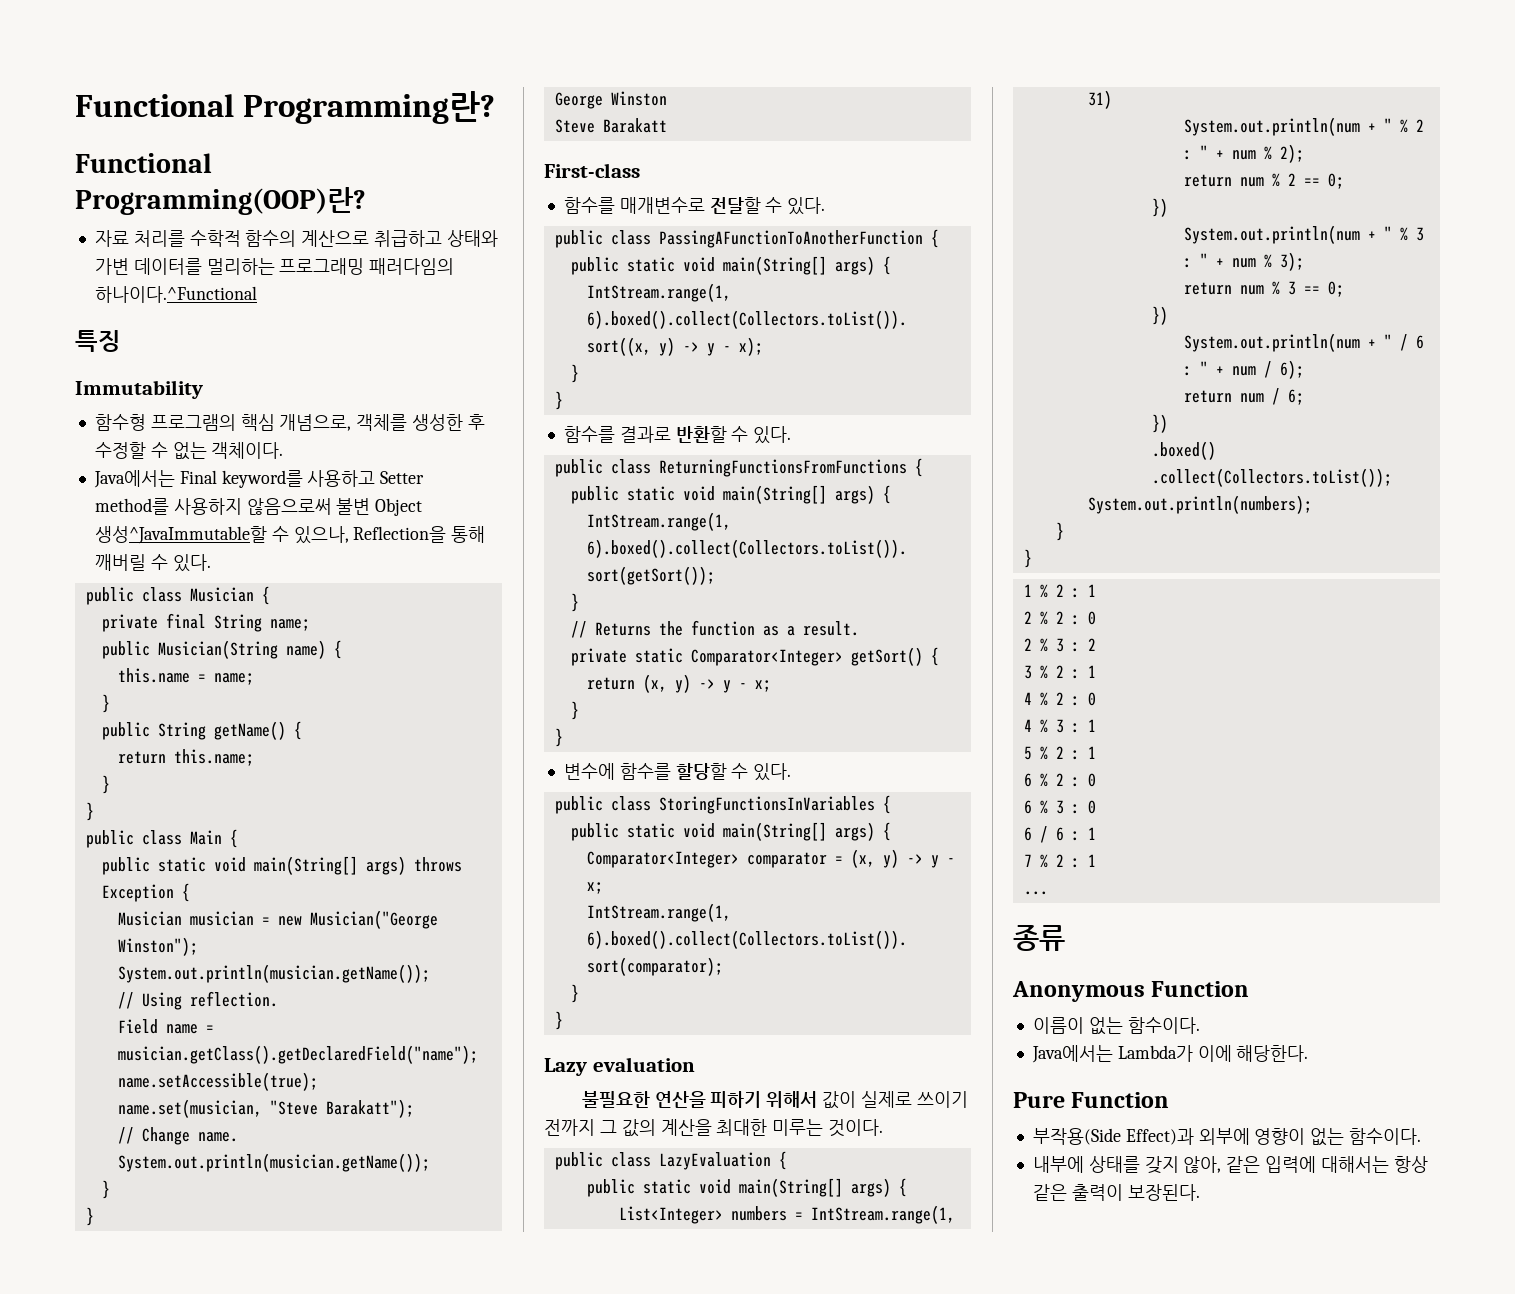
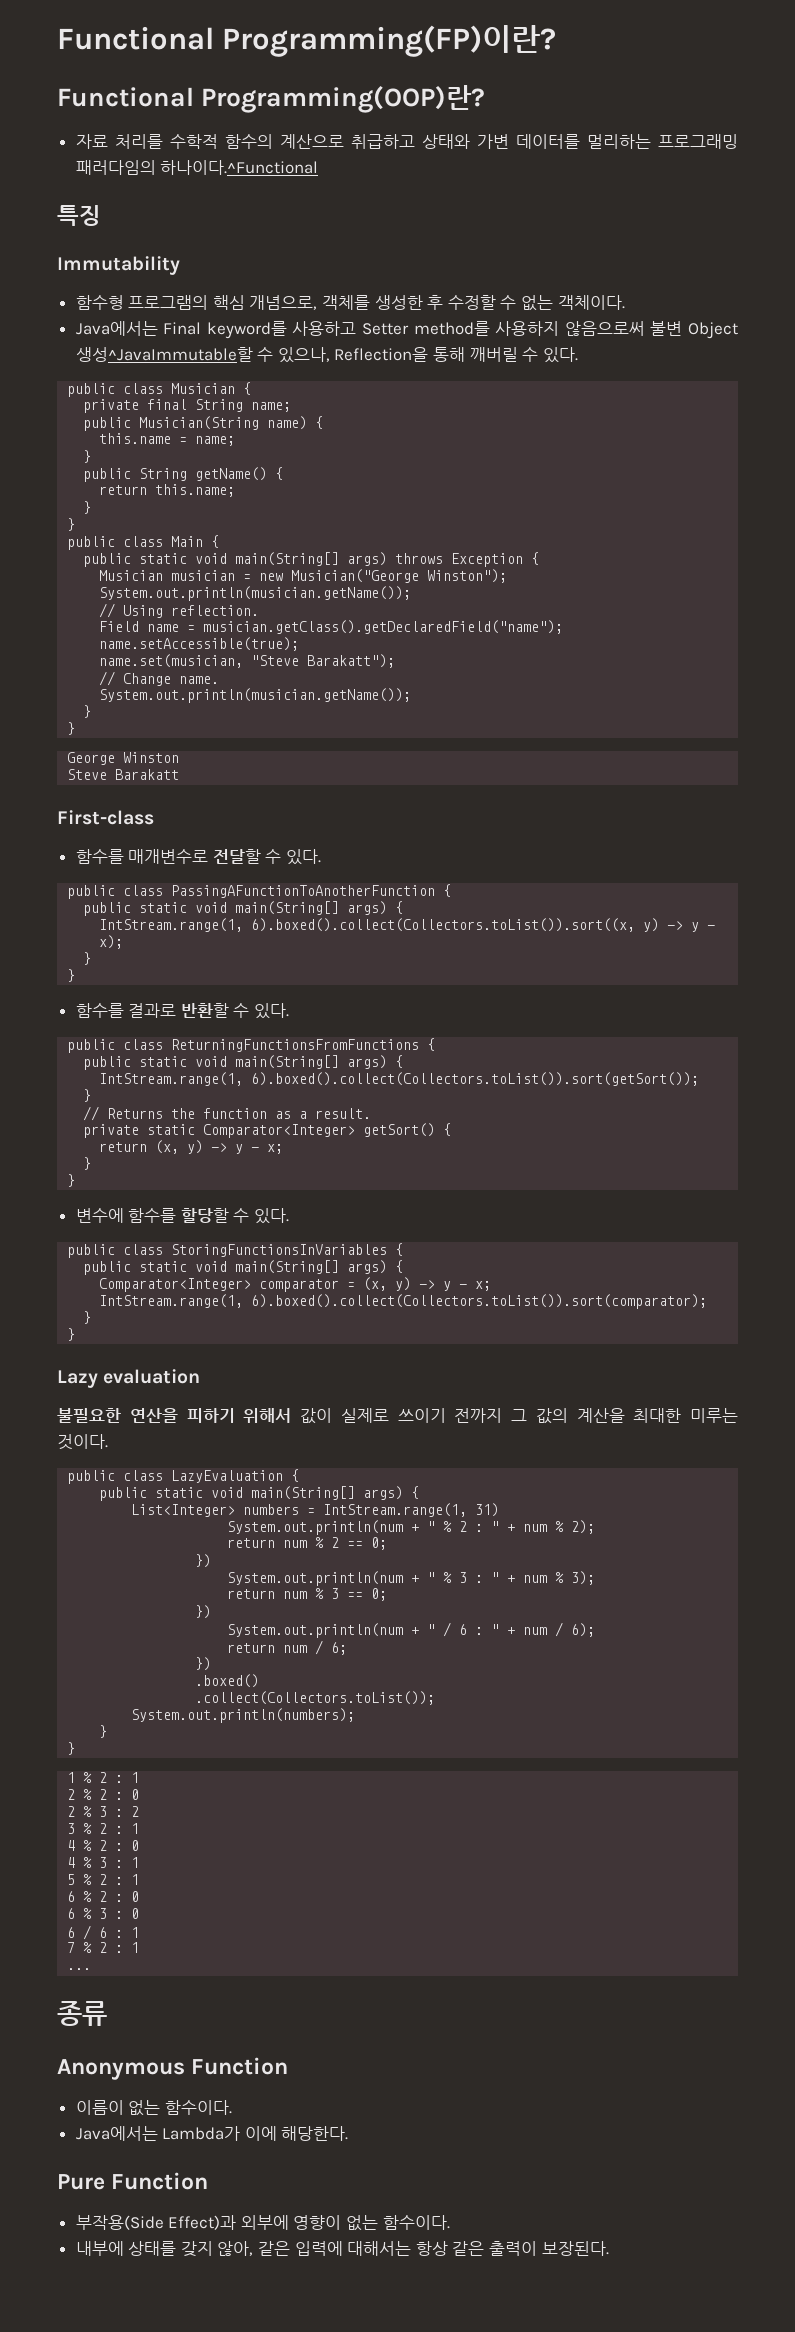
- Functional Programming란?
+ Functional Programming(FP)이란?

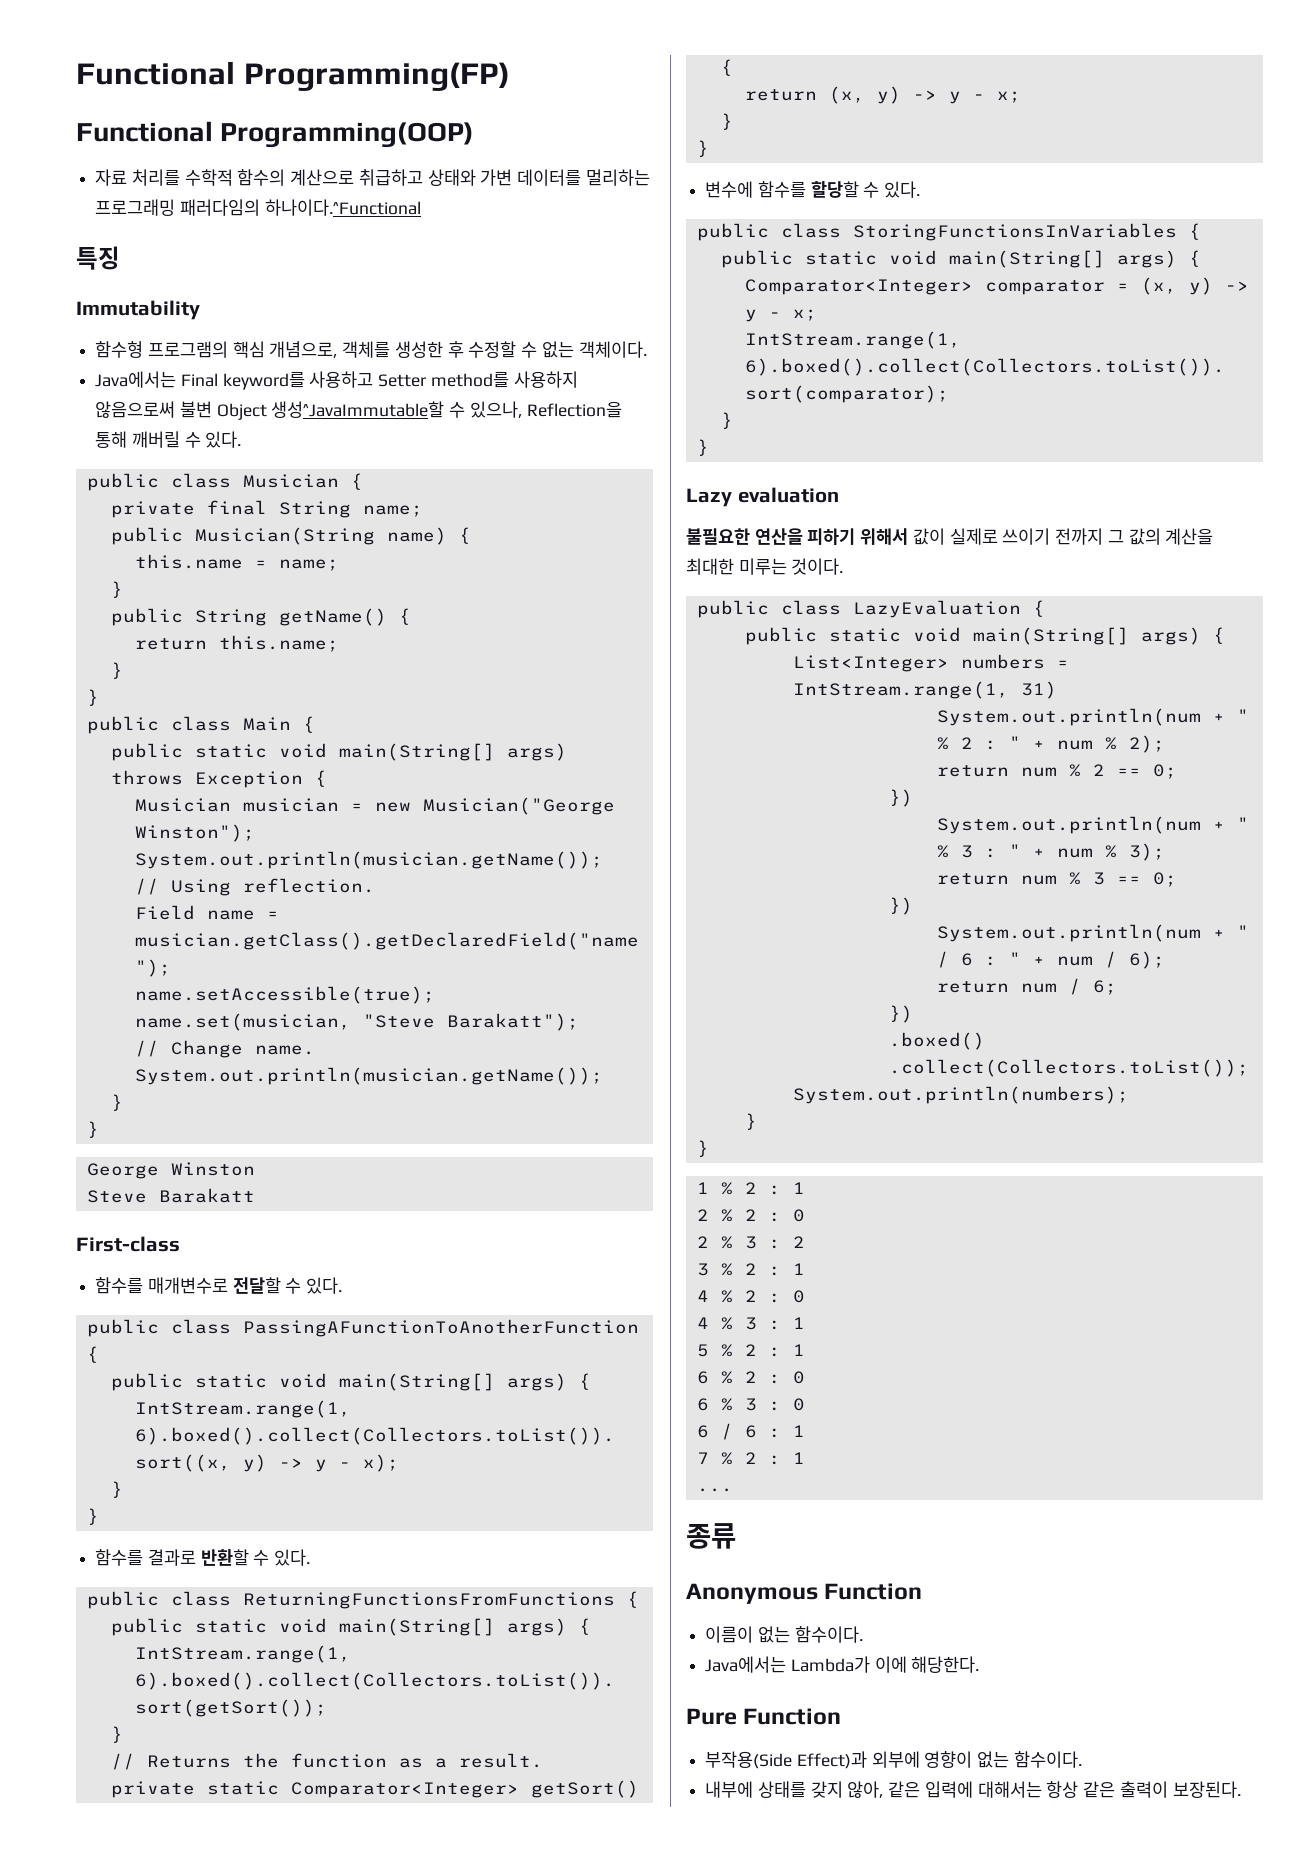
- Functional Programming(FP)이란?
- Functional Programming(OOP)란?
+ Functional Programming(FP)
+ Functional Programming(OOP)

